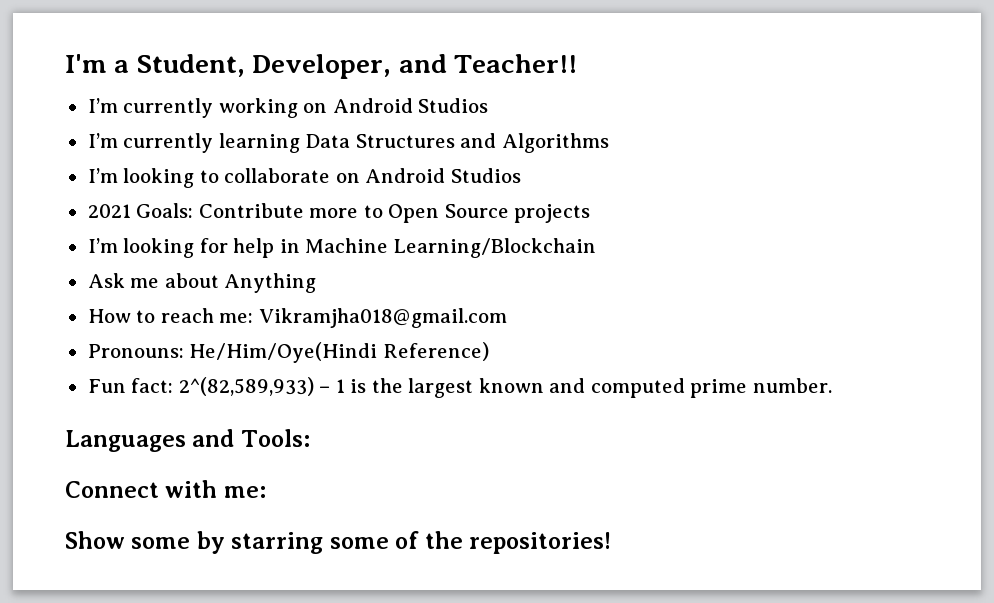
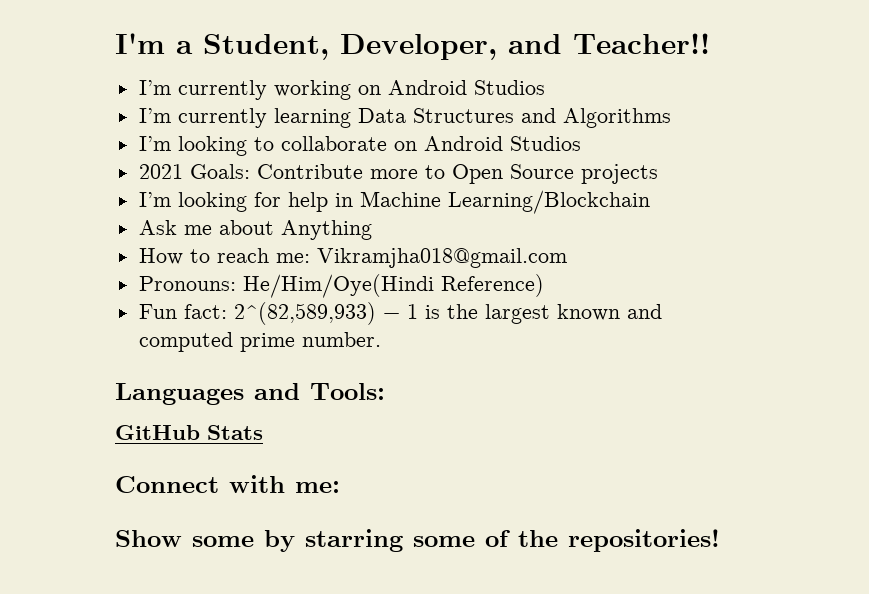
+ GitHub Stats

